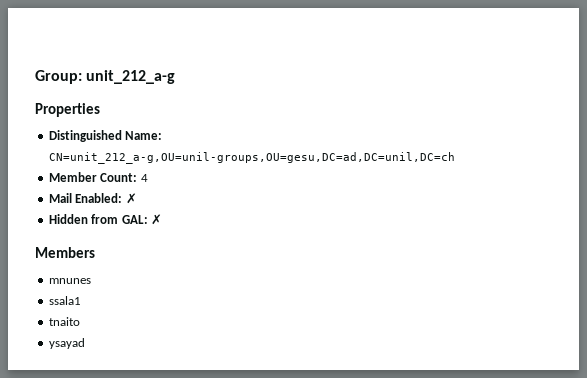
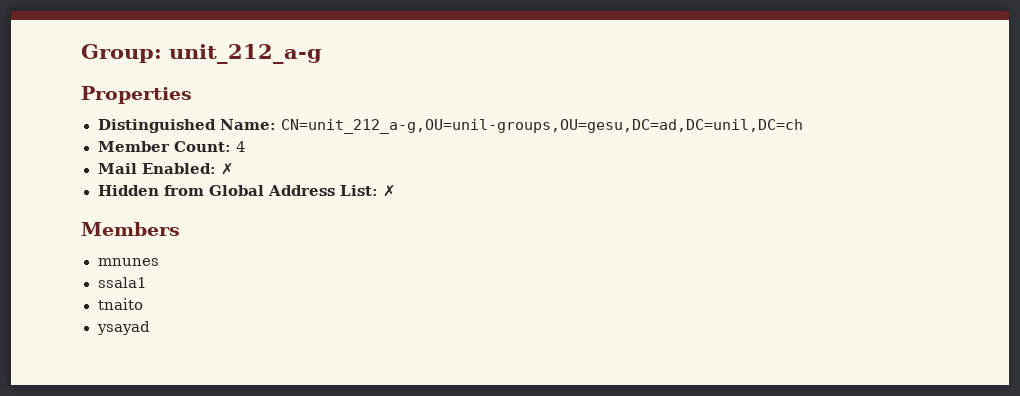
- Hidden from GAL: ✗
+ Hidden from Global Address List: ✗

